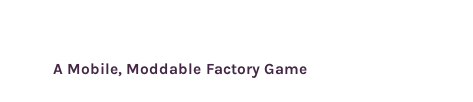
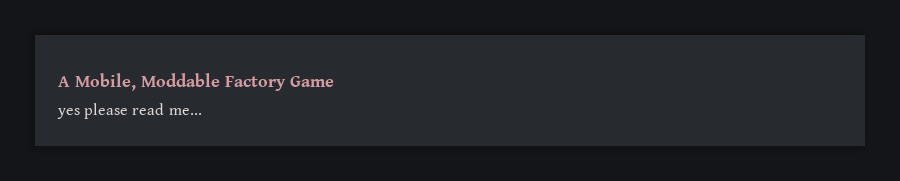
+ yes please read me...

